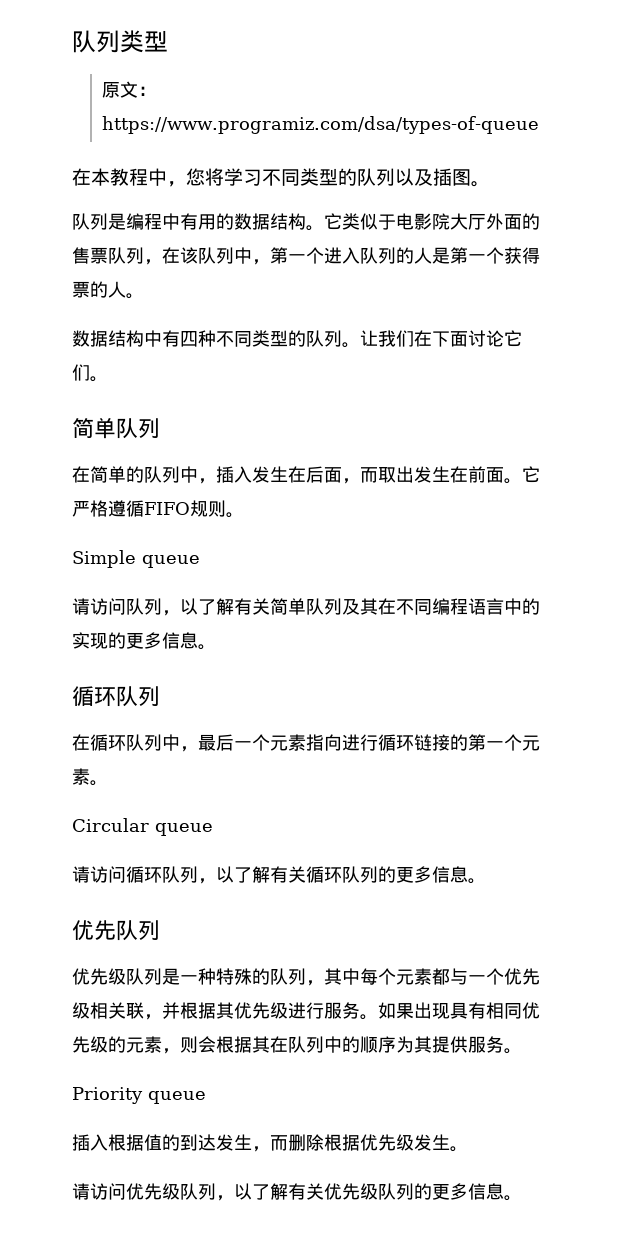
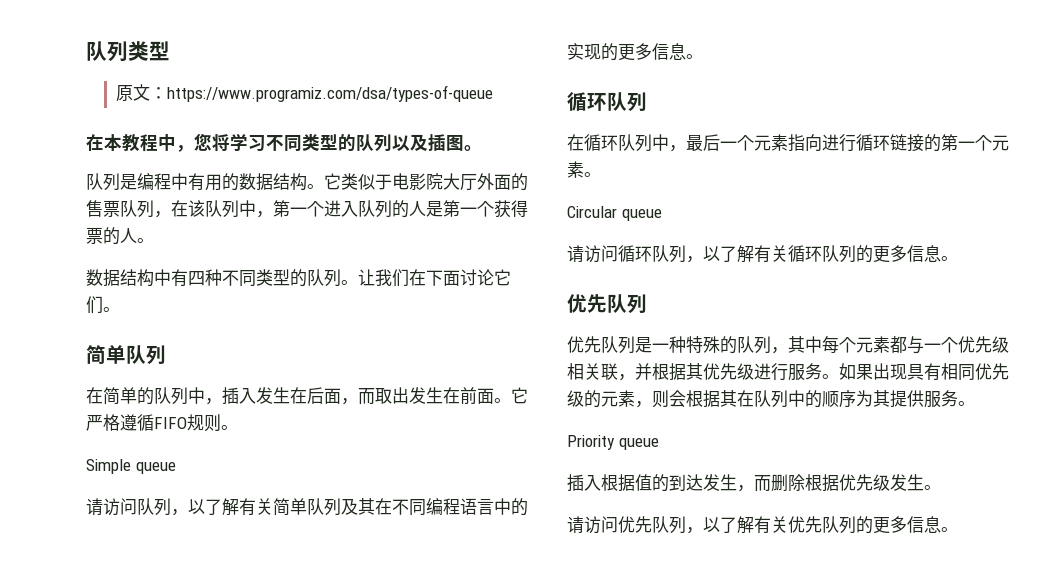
- 优先级队列是一种特殊的队列，其中每个元素都与一个优先级相关联，并根据其优先级进行服务。
+ 优先队列是一种特殊的队列，其中每个元素都与一个优先级相关联，并根据其优先级进行服务。
- 请访问优先级队列，以了解有关优先级队列的更多信息。
+ 请访问优先队列，以了解有关优先队列的更多信息。

